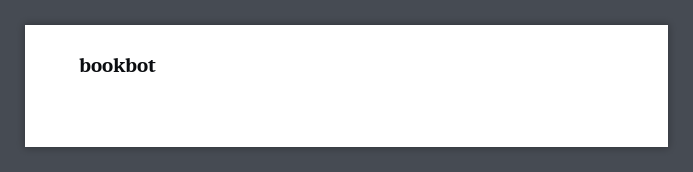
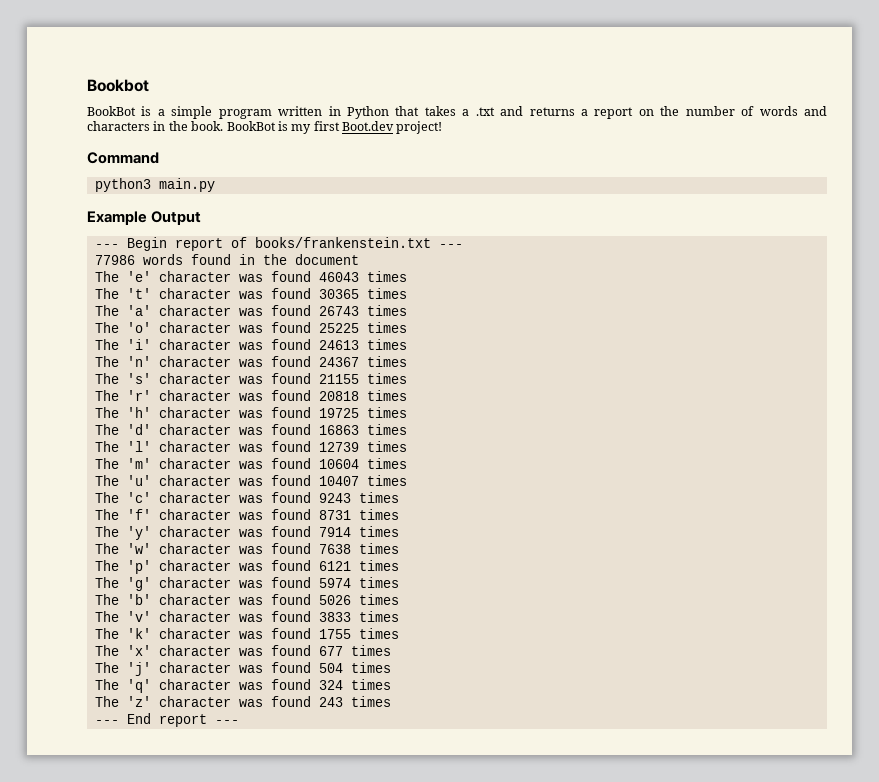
- bookbot
+ Bookbot
+ BookBot is a simple program written in Python that takes a .txt and returns a report on the number of words and characters in the book. BookBot is my first Boot.dev project!
+ Command
+ python3 main.py
+ Example Output
+ --- Begin report of books/frankenstein.txt ---
+ 77986 words found in the document
+ The 'e' character was found 46043 times
+ The 't' character was found 30365 times
+ The 'a' character was found 26743 times
+ The 'o' character was found 25225 times
+ The 'i' character was found 24613 times
+ The 'n' character was found 24367 times
+ The 's' character was found 21155 times
+ The 'r' character was found 20818 times
+ The 'h' character was found 19725 times
+ The 'd' character was found 16863 times
+ The 'l' character was found 12739 times
+ The 'm' character was found 10604 times
+ The 'u' character was found 10407 times
+ The 'c' character was found 9243 times
+ The 'f' character was found 8731 times
+ The 'y' character was found 7914 times
+ The 'w' character was found 7638 times
+ The 'p' character was found 6121 times
+ The 'g' character was found 5974 times
+ The 'b' character was found 5026 times
+ The 'v' character was found 3833 times
+ The 'k' character was found 1755 times
+ The 'x' character was found 677 times
+ The 'j' character was found 504 times
+ The 'q' character was found 324 times
+ The 'z' character was found 243 times
+ --- End report ---

